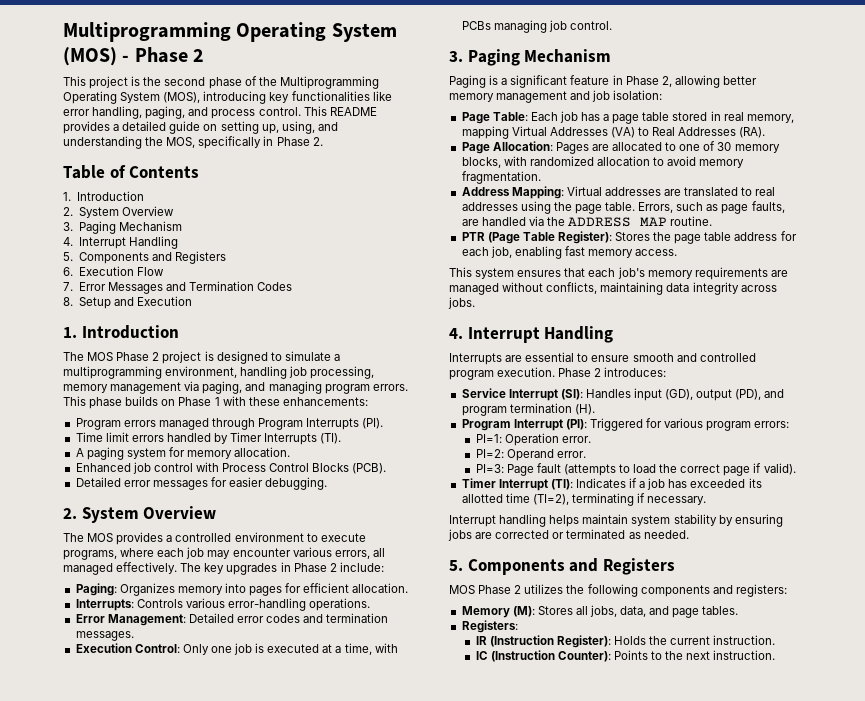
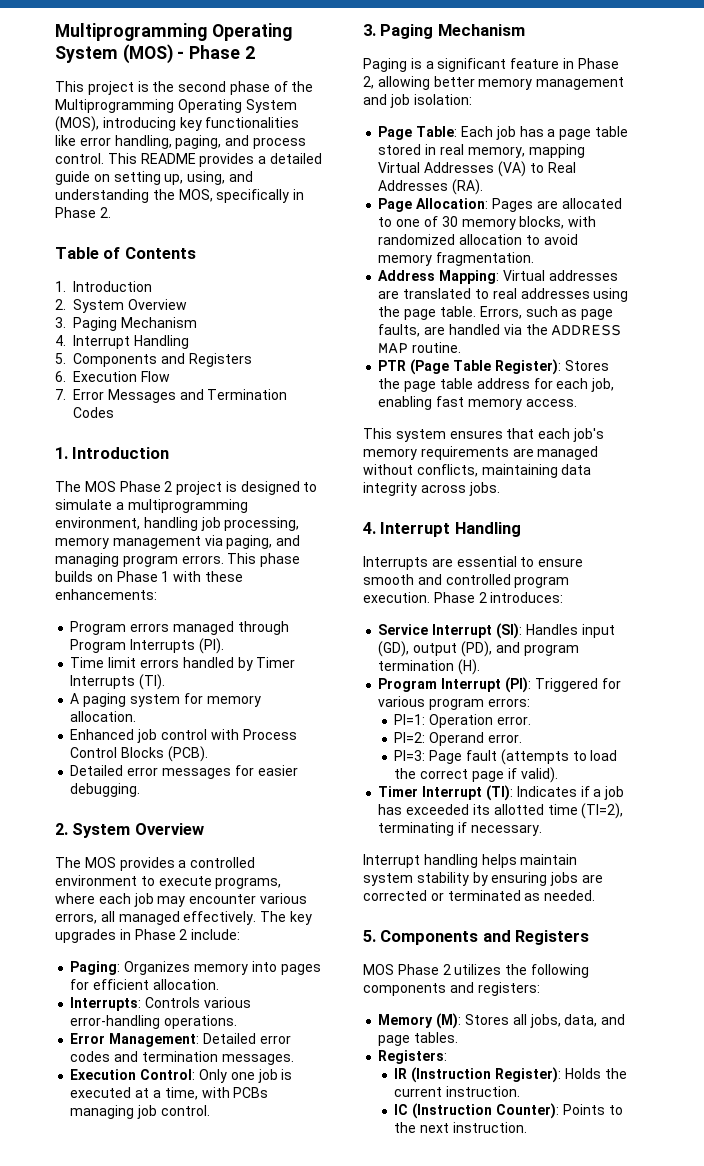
- 8. Setup and Execution

